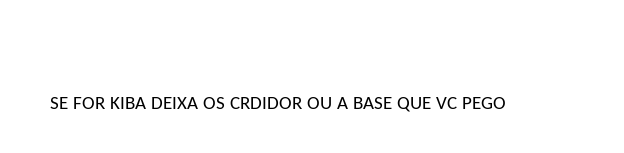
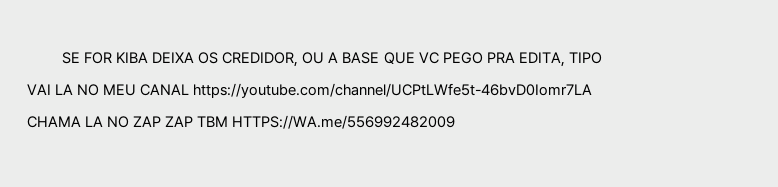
- SE FOR KIBA DEIXA OS CRDIDOR OU A BASE QUE VC PEGO
+ SE FOR KIBA DEIXA OS CREDIDOR, OU A BASE QUE VC PEGO PRA EDITA, TIPO
+ VAI LA NO MEU CANAL https://youtube.com/channel/UCPtLWfe5t-46bvD0Iomr7LA
+ CHAMA LA NO ZAP ZAP TBM HTTPS://WA.me/556992482009

